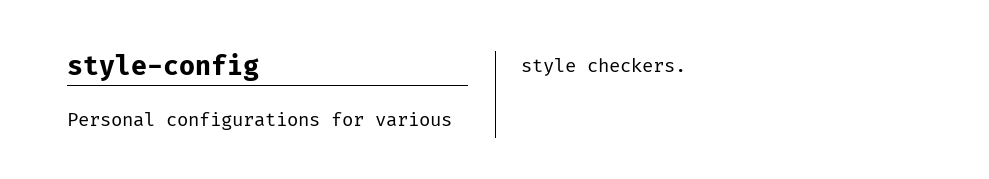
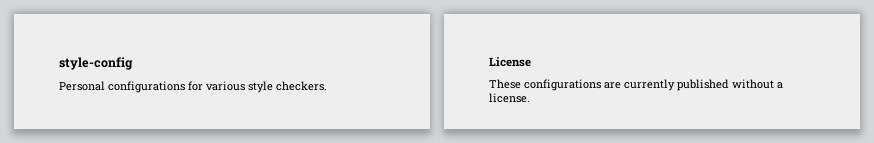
+ License
+ These configurations are currently published without a license.

